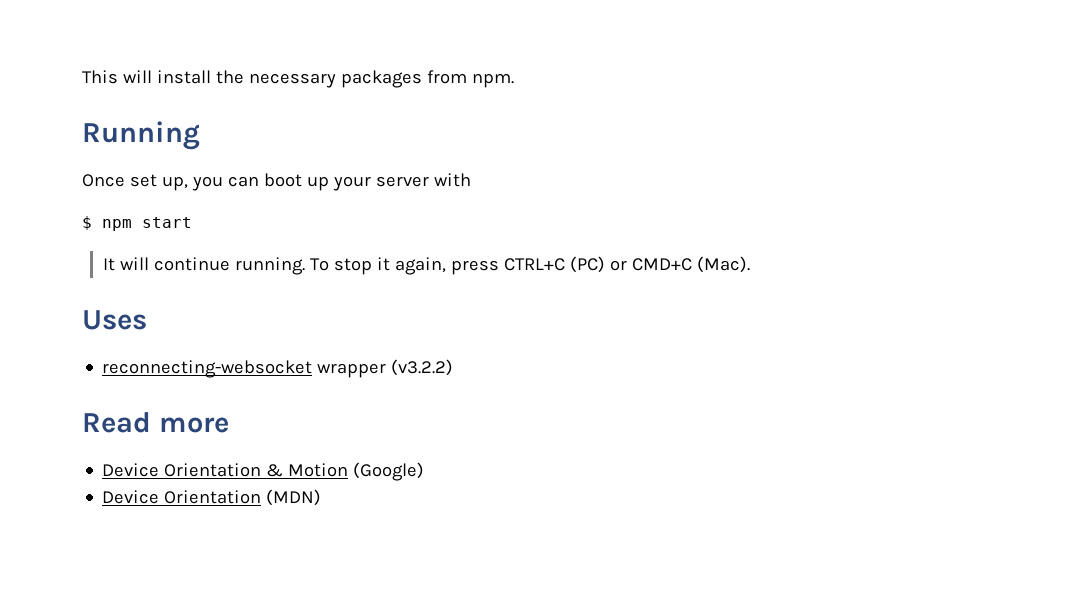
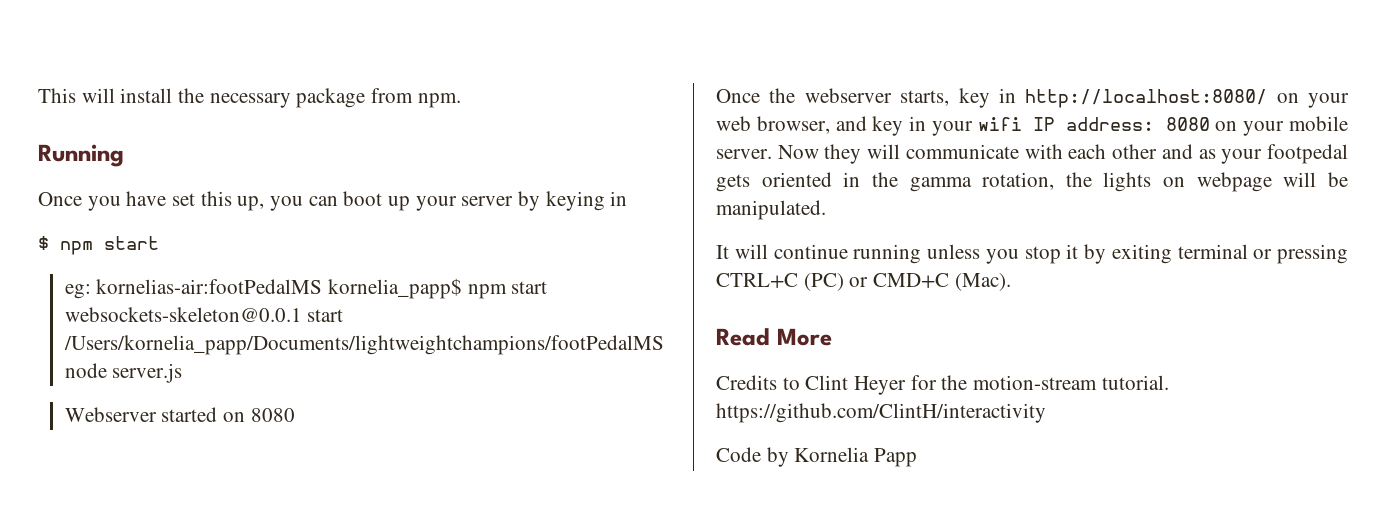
- This will install the necessary packages from npm.
+ This will install the necessary package from npm.
- Once set up, you can boot up your server with
+ Once you have set this up, you can boot up your server by keying in
- It will continue running. To stop it again, press CTRL+C (PC) or CMD+C (Mac).
+ eg: kornelias-air:footPedalMS kornelia_papp$ npm start websockets-skeleton@0.0.1 start /Users/kornelia_papp/Documents/lightweightchampions/footPedalMS node server.js
+ Webserver started on 8080
+ Once the webserver starts, key in http://localhost:8080/ on your web browser, and key in your wifi IP address: 8080 on your mobile server. Now they will communicate with each other and as your footpedal gets oriented in the gamma rotation, the lights on webpage will be manipulated.
+ It will continue running unless you stop it by exiting terminal or pressing CTRL+C (PC) or CMD+C (Mac).
- Uses
- reconnecting-websocket wrapper (v3.2.2)
- Read more
- Device Orientation & Motion (Google)
- Device Orientation (MDN)
+ Read More
+ Credits to Clint Heyer for the motion-stream tutorial. https://github.com/ClintH/interactivity
+ Code by Kornelia Papp

